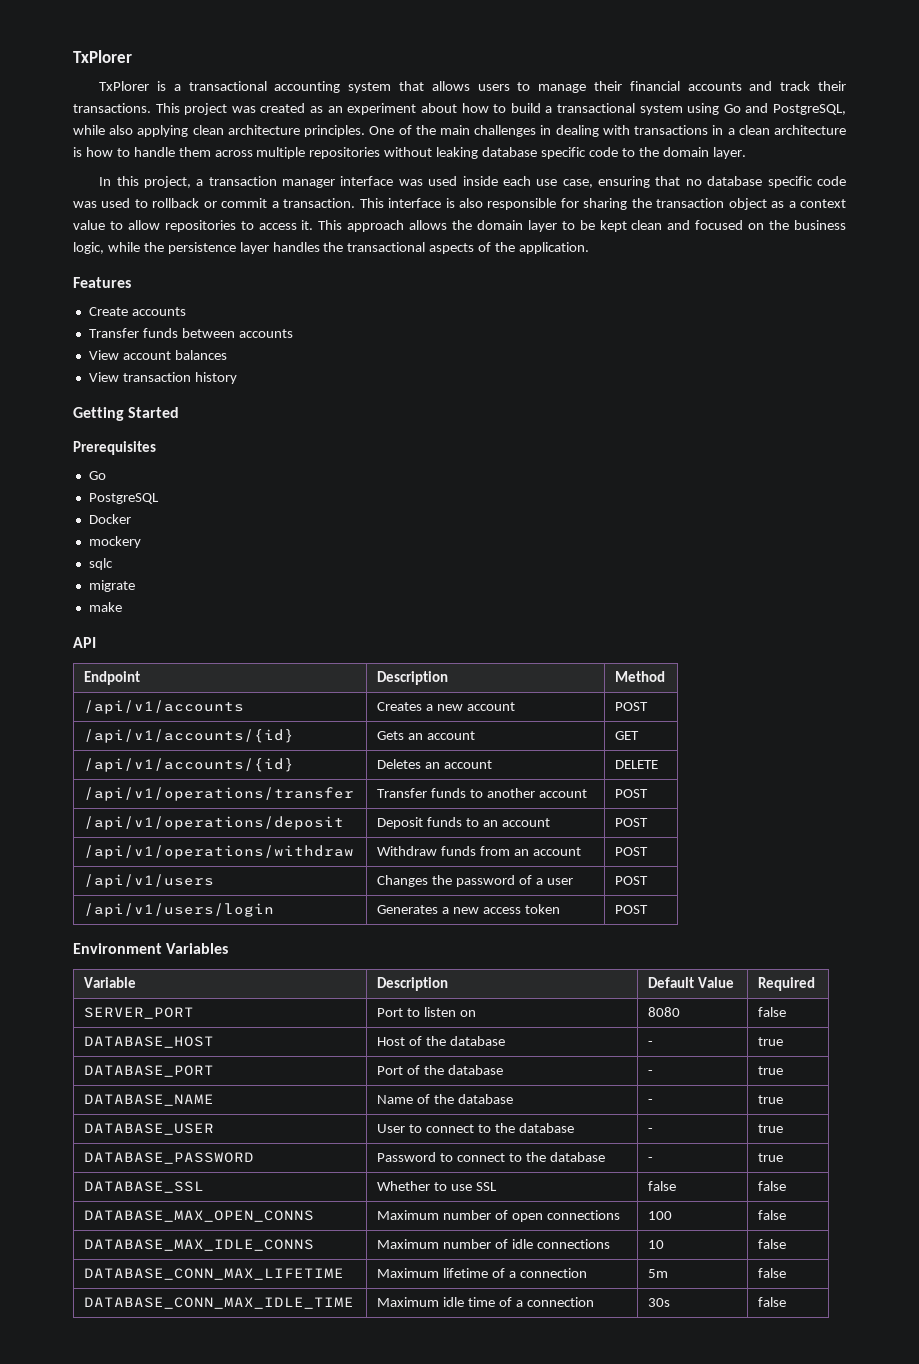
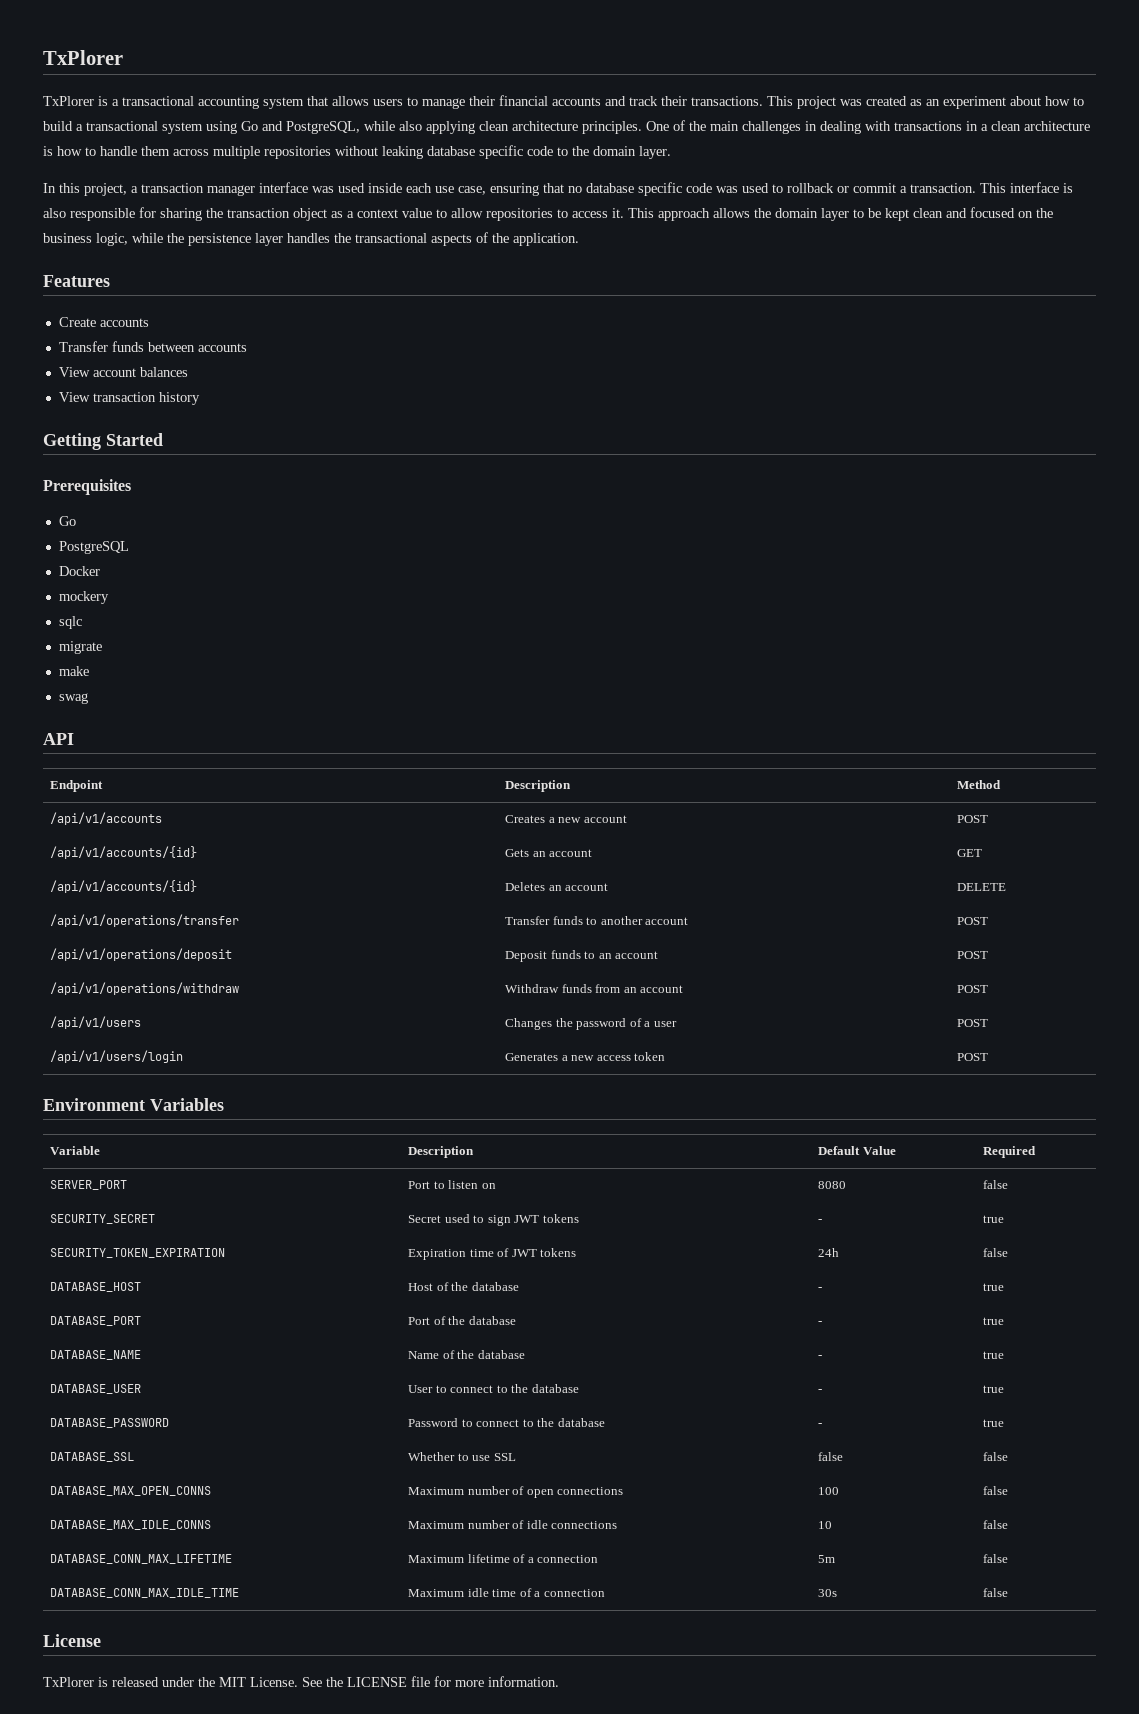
+ swag
+ SECURITY_SECRET | Secret used to sign JWT tokens | - | true
+ SECURITY_TOKEN_EXPIRATION | Expiration time of JWT tokens | 24h | false
+ License
+ TxPlorer is released under the MIT License. See the LICENSE file for more information.

